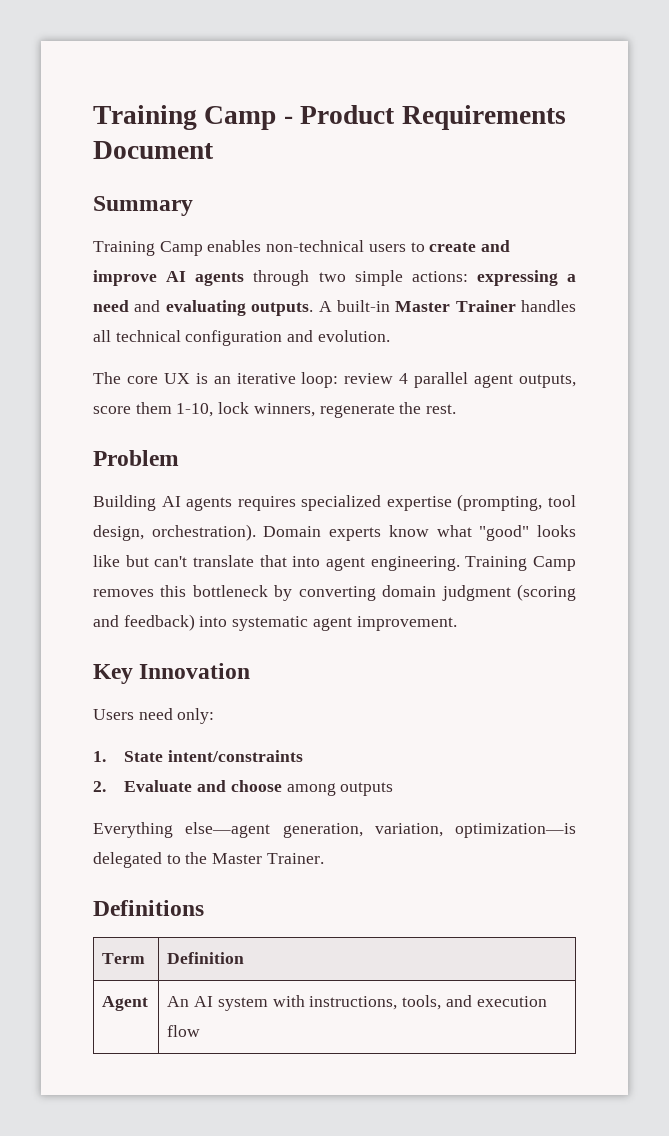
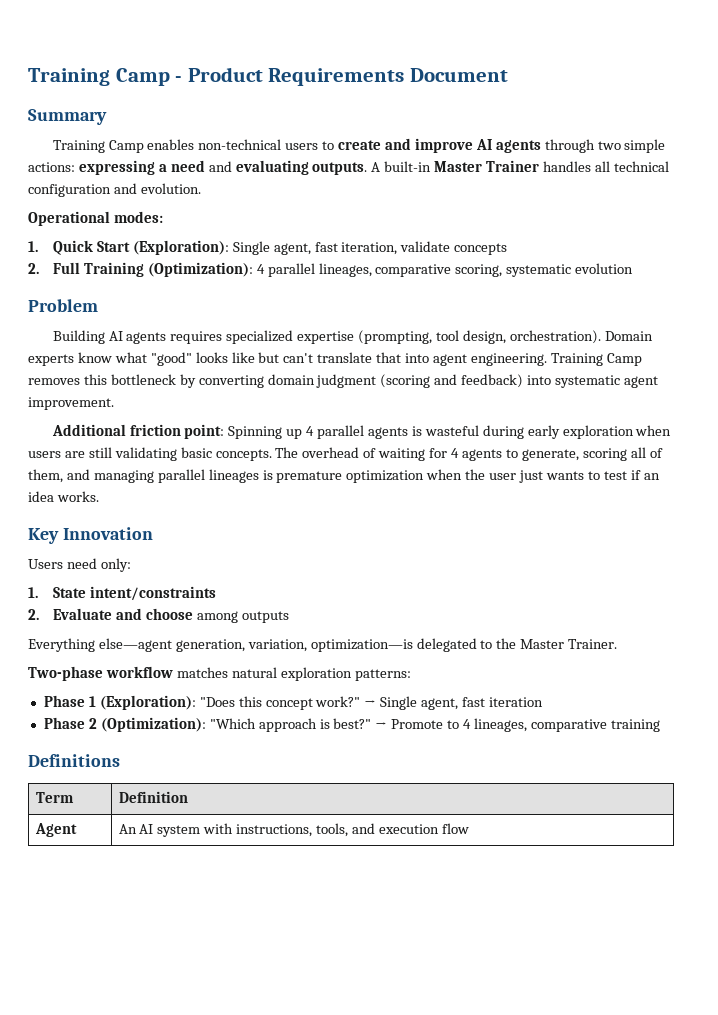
- The core UX is an iterative loop: review 4 parallel agent outputs, score them 1-10, lock winners, regenerate the rest.
+ Operational modes:
+ 1. Quick Start (Exploration): Single agent, fast iteration, validate concepts
+ 2. Full Training (Optimization): 4 parallel lineages, comparative scoring, systematic evolution
+ Additional friction point: Spinning up 4 parallel agents is wasteful during early exploration when users are still validating basic concepts. The overhead of waiting for 4 agents to generate, scoring all of them, and managing parallel lineages is premature optimization when the user just wants to test if an idea works.
+ Two-phase workflow matches natural exploration patterns:
+ Phase 1 (Exploration): "Does this concept work?" → Single agent, fast iteration
+ Phase 2 (Optimization): "Which approach is best?" → Promote to 4 lineages, comparative training

